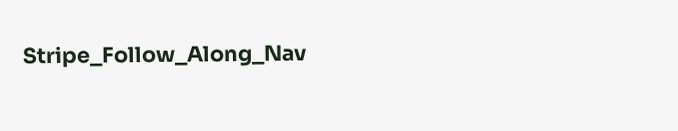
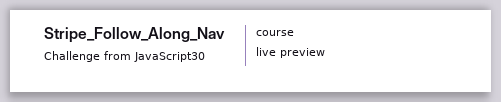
+ Challenge from JavaScript30 course
+ live preview

